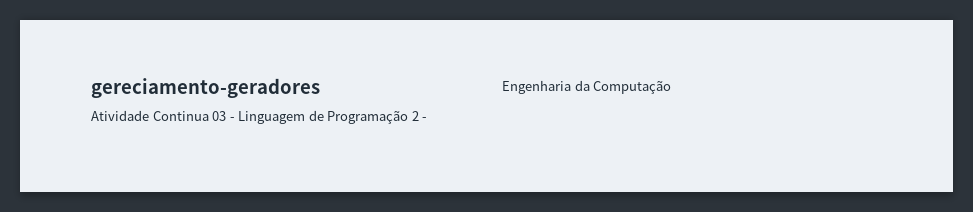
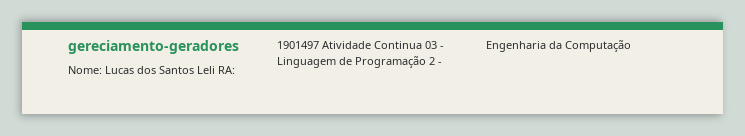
- Atividade Continua 03 - Linguagem de Programação 2 - Engenharia da Computação
+ Nome: Lucas dos Santos Leli RA: 1901497 Atividade Continua 03 - Linguagem de Programação 2 - Engenharia da Computação

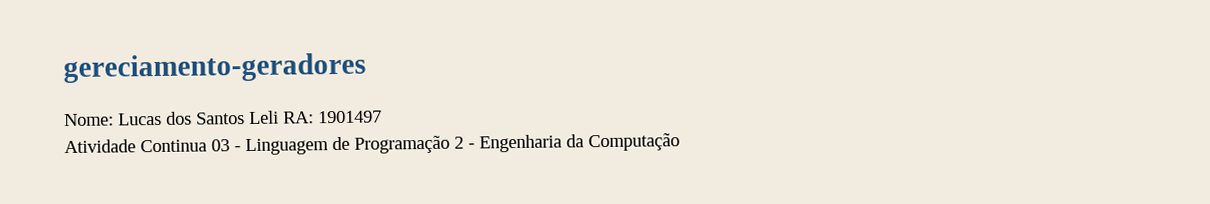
- Nome: Lucas dos Santos Leli RA: 1901497 Atividade Continua 03 - Linguagem de Programação 2 - Engenharia da Computação
+ Nome: Lucas dos Santos Leli RA: 1901497
+ Atividade Continua 03 - Linguagem de Programação 2 - Engenharia da Computação

